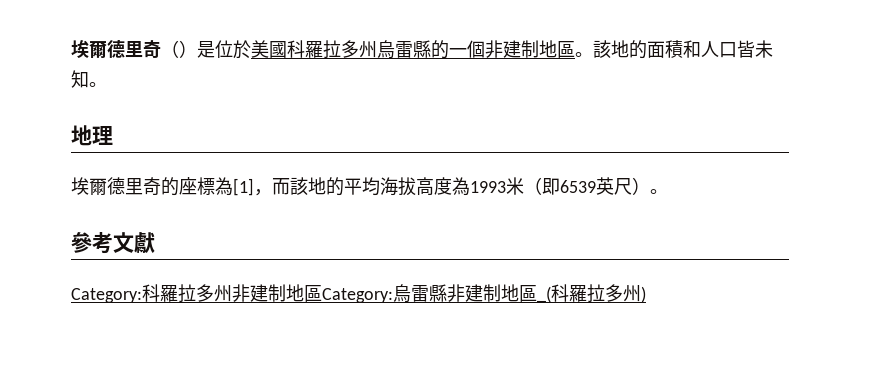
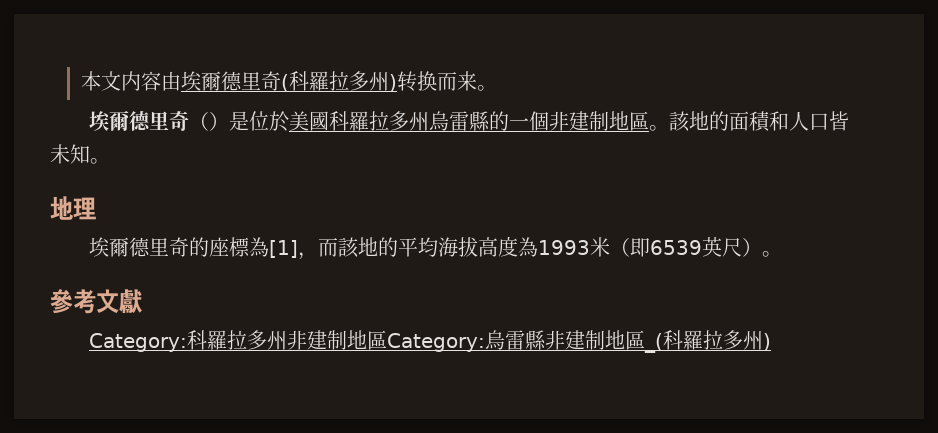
+ 本文内容由埃爾德里奇(科羅拉多州)转换而来。

